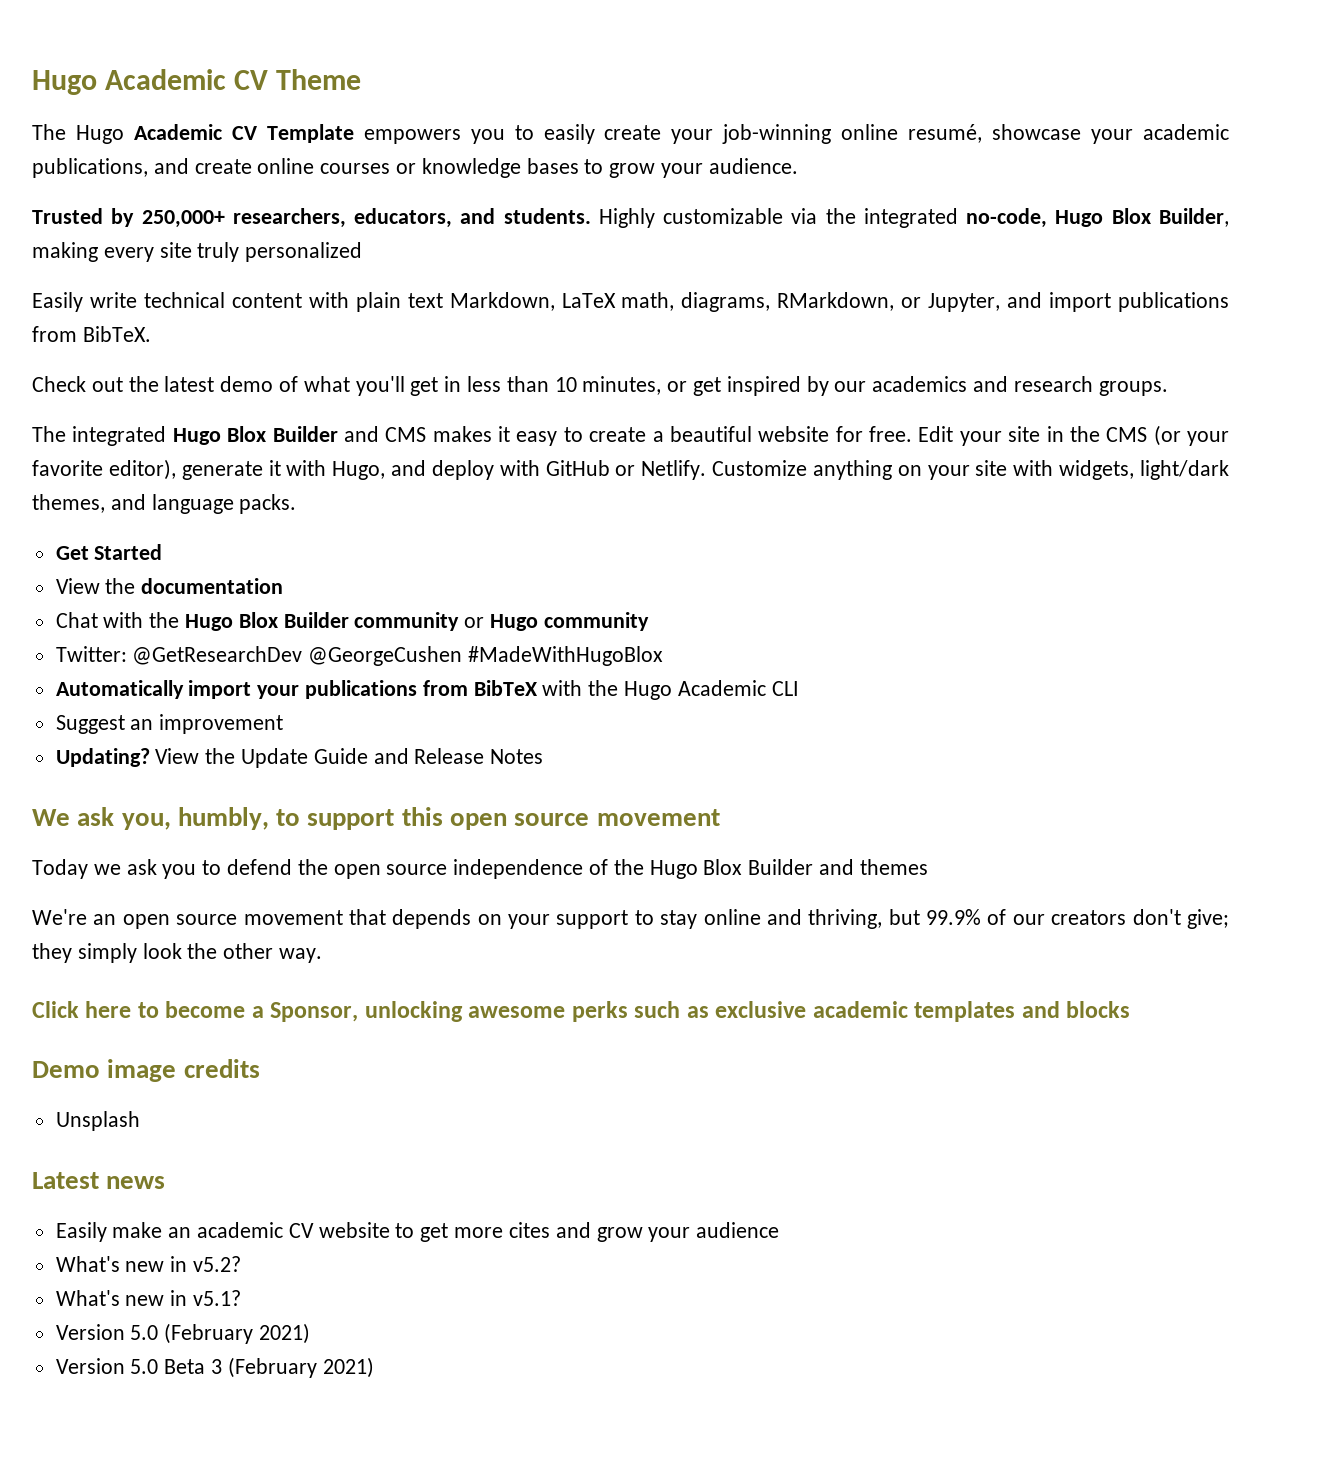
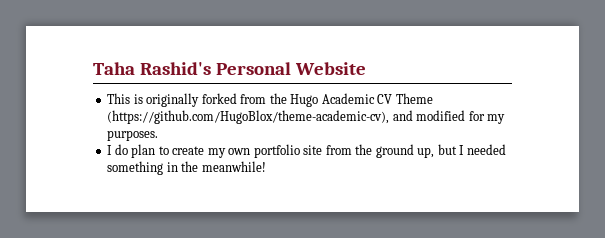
- Hugo Academic CV Theme
- The Hugo Academic CV Template empowers you to easily create your job-winning online resumé, showcase your academic publications, and create online courses or knowledge bases to grow your audience.
- Trusted by 250,000+ researchers, educators, and students. Highly customizable via the integrated no-code, Hugo Blox Builder, making every site truly personalized
- Easily write technical content with plain text Markdown, LaTeX math, diagrams, RMarkdown, or Jupyter, and import publications from BibTeX.
- Check out the latest demo of what you'll get in less than 10 minutes, or get inspired by our academics and research groups.
- The integrated Hugo Blox Builder and CMS makes it easy to create a beautiful website for free. Edit your site in the CMS (or your favorite editor), generate it with Hugo, and deploy with GitHub or Netlify. Customize anything on your site with widgets, light/dark themes, and language packs.
- Get Started
- View the documentation
- Chat with the Hugo Blox Builder community or Hugo community
- Twitter: @GetResearchDev @GeorgeCushen #MadeWithHugoBlox
- Automatically import your publications from BibTeX with the Hugo Academic CLI
- Suggest an improvement
- Updating? View the Update Guide and Release Notes
- We ask you, humbly, to support this open source movement
- Today we ask you to defend the open source independence of the Hugo Blox Builder and themes
- We're an open source movement that depends on your support to stay online and thriving, but 99.9% of our creators don't give; they simply look the other way.
- Click here to become a Sponsor, unlocking awesome perks such as exclusive academic templates and blocks
- Demo image credits
- Unsplash
- Latest news
- Easily make an academic CV website to get more cites and grow your audience
- What's new in v5.2?
- What's new in v5.1?
- Version 5.0 (February 2021)
- Version 5.0 Beta 3 (February 2021)
+ Taha Rashid's Personal Website
+ This is originally forked from the Hugo Academic CV Theme (https://github.com/HugoBlox/theme-academic-cv), and modified for my purposes.
+ I do plan to create my own portfolio site from the ground up, but I needed something in the meanwhile!

